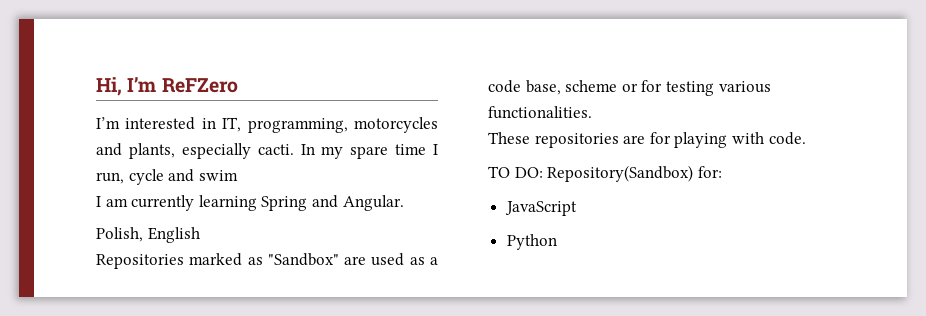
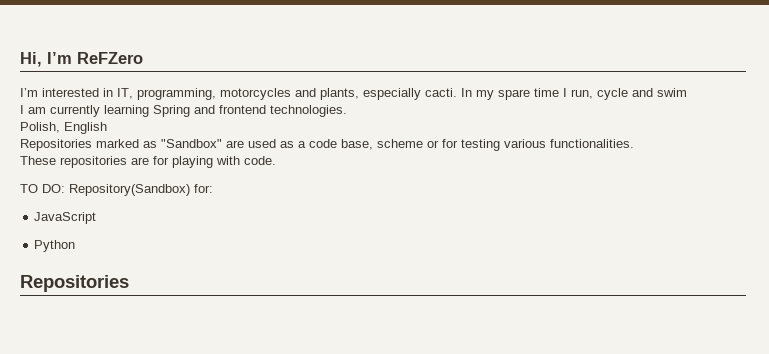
- I am currently learning Spring and Angular.
+ I am currently learning Spring and frontend technologies.
  Python
+ Repositories

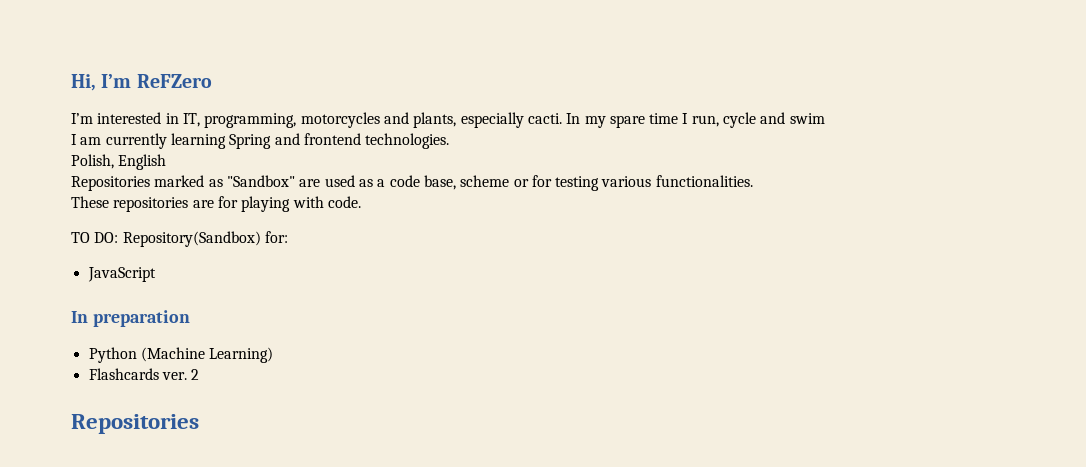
+ In preparation
- Python
+ Python (Machine Learning)
+ Flashcards ver. 2

